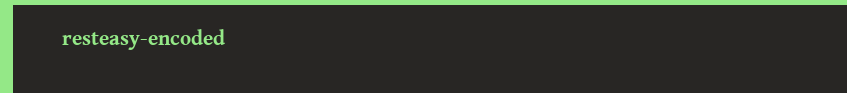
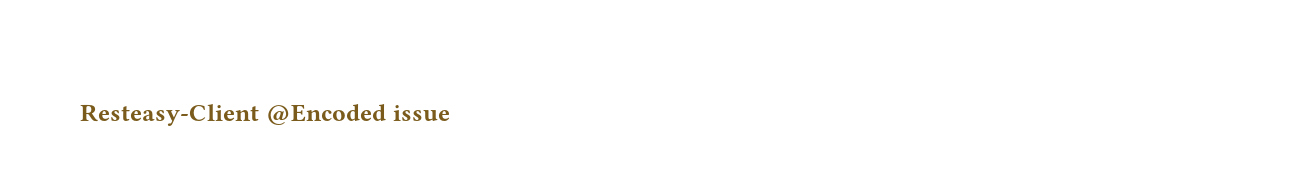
- resteasy-encoded
+ Resteasy-Client @Encoded issue

